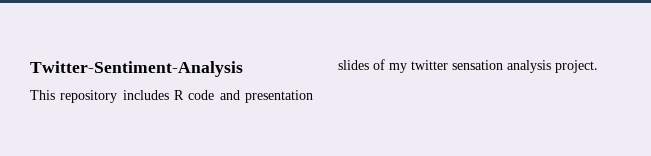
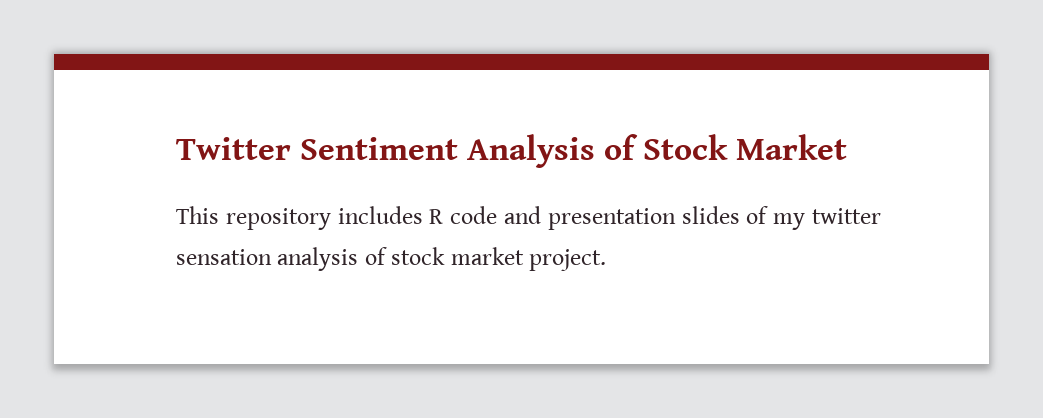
- Twitter-Sentiment-Analysis
+ Twitter Sentiment Analysis of Stock Market
- This repository includes R code and presentation slides of my twitter sensation analysis project.
+ This repository includes R code and presentation slides of my twitter sensation analysis of stock market project.

